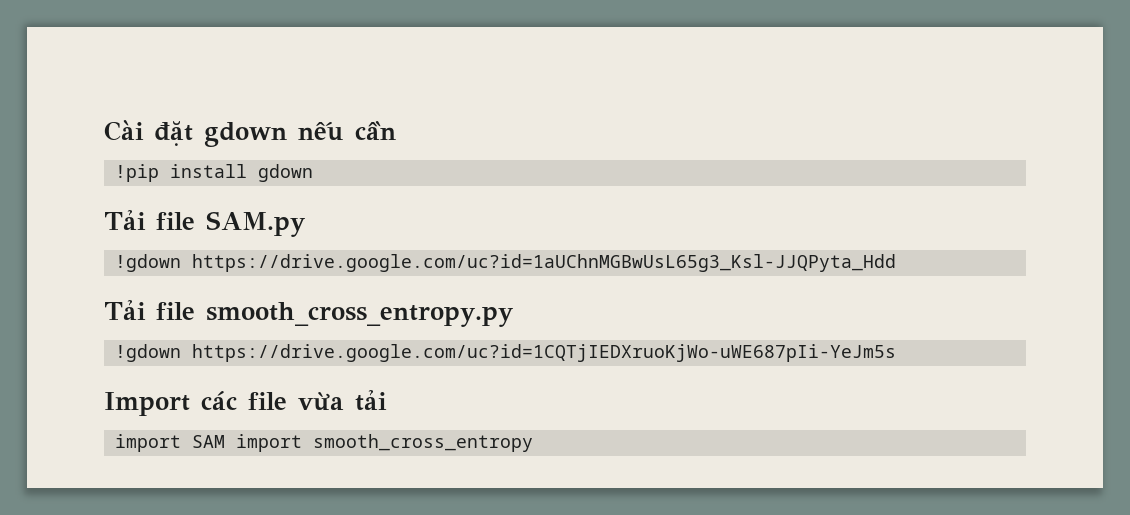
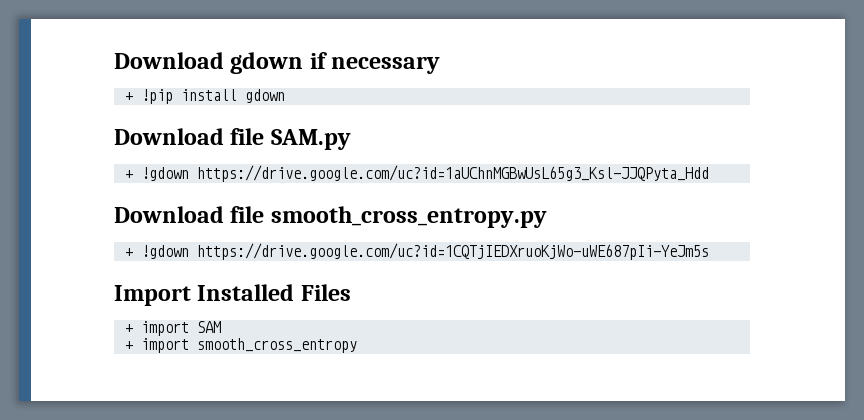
- Cài đặt gdown nếu cần
- !pip install gdown
+ Download gdown if necessary
+ + !pip install gdown
- Tải file SAM.py
+ Download file SAM.py
- !gdown https://drive.google.com/uc?id=1aUChnMGBwUsL65g3_Ksl-JJQPyta_Hdd
+ + !gdown https://drive.google.com/uc?id=1aUChnMGBwUsL65g3_Ksl-JJQPyta_Hdd
- Tải file smooth_cross_entropy.py
+ Download file smooth_cross_entropy.py
- !gdown https://drive.google.com/uc?id=1CQTjIEDXruoKjWo-uWE687pIi-YeJm5s
+ + !gdown https://drive.google.com/uc?id=1CQTjIEDXruoKjWo-uWE687pIi-YeJm5s
- Import các file vừa tải
- import SAM import smooth_cross_entropy
+ Import Installed Files
+ + import SAM
+ + import smooth_cross_entropy

